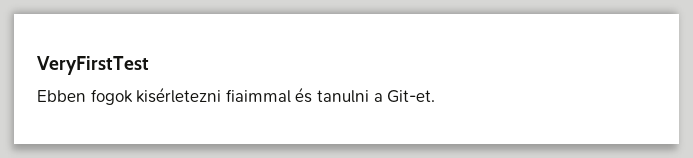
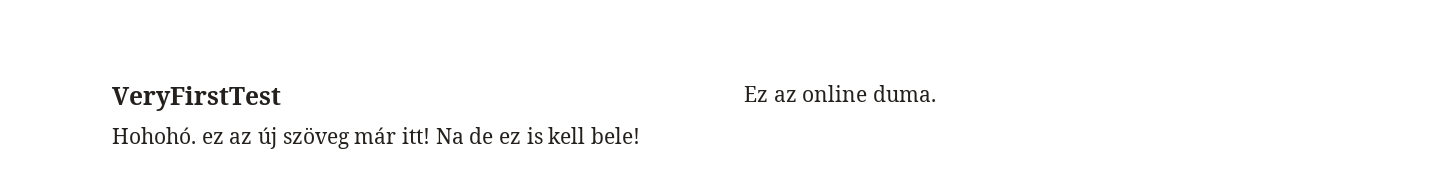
- Ebben fogok kisérletezni fiaimmal és tanulni a Git-et.
+ Hohohó. ez az új szöveg már itt! Na de ez is kell bele!
+ Ez az online duma.

